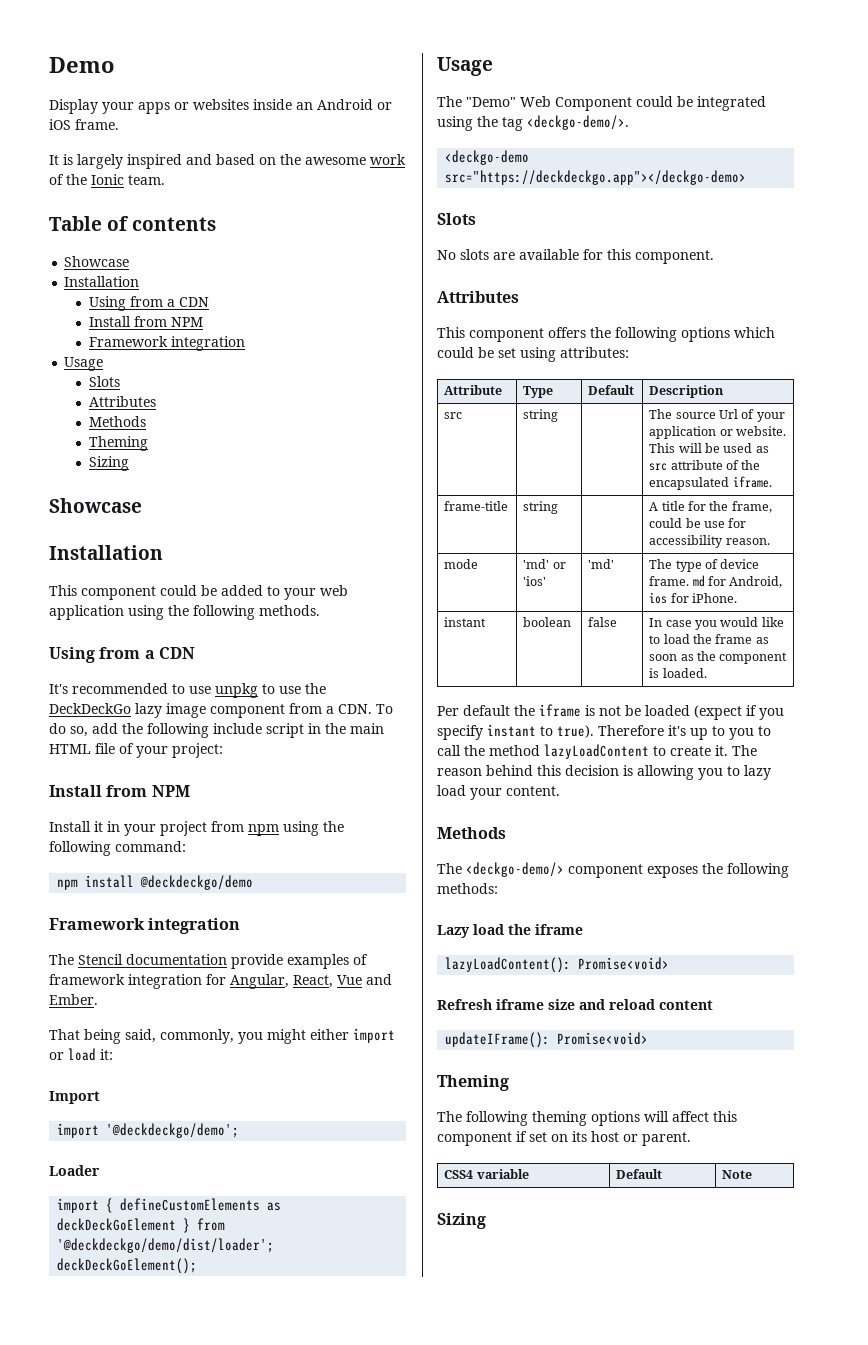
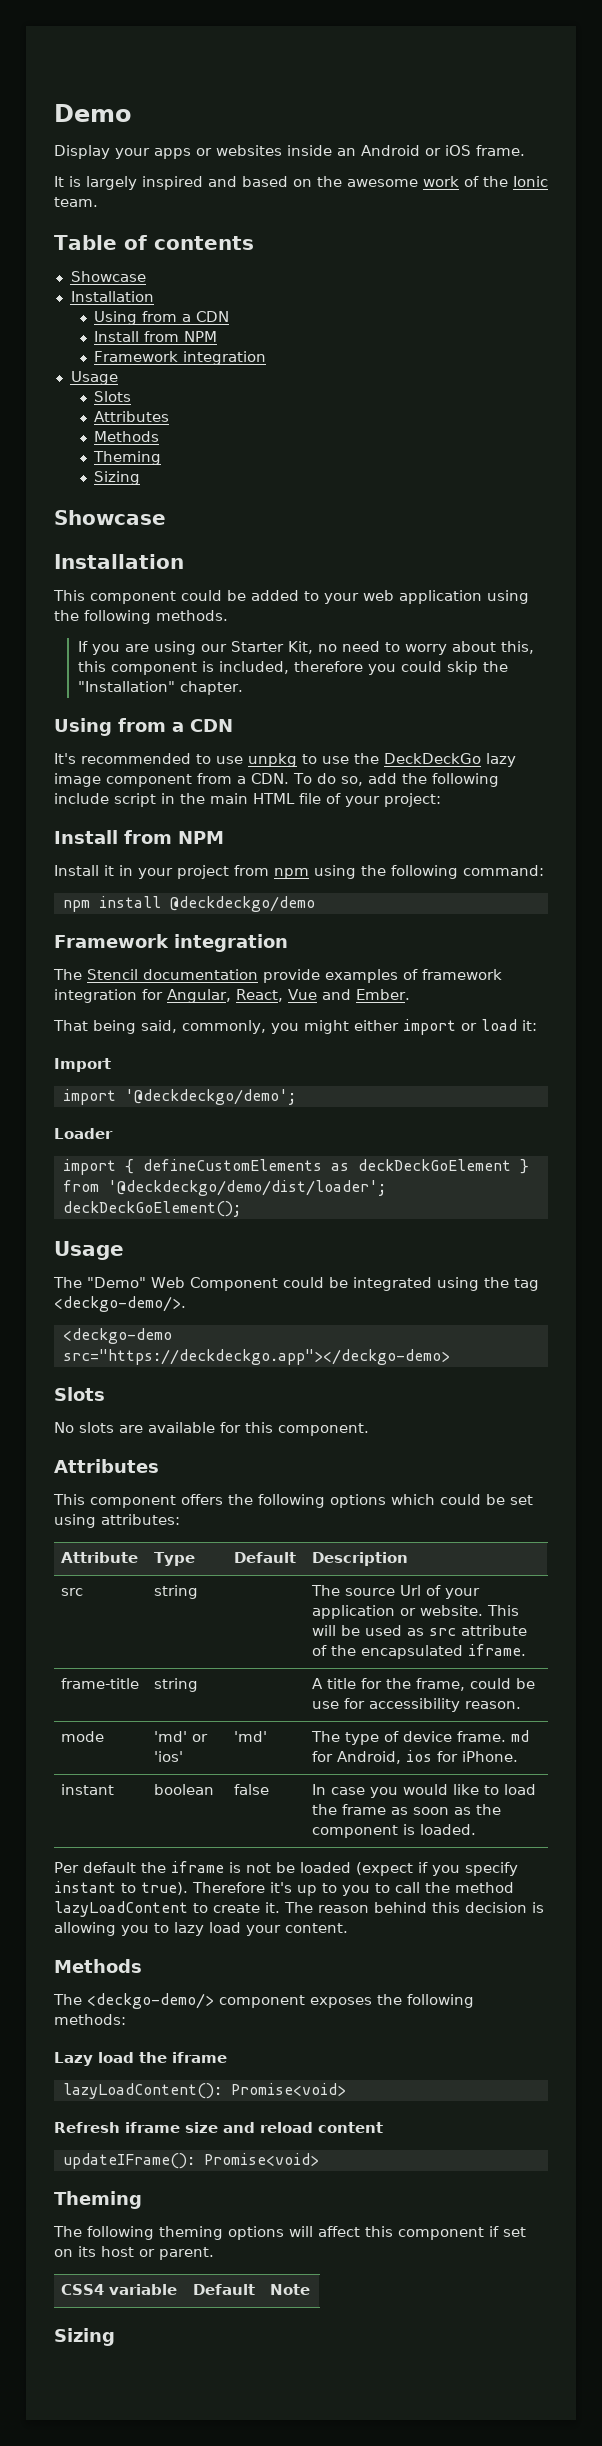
+ If you are using our Starter Kit, no need to worry about this, this component is included, therefore you could skip the "Installation" chapter.

